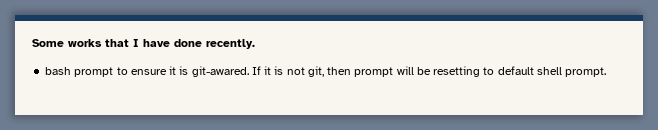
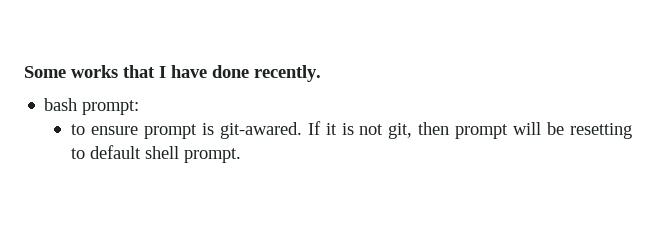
- bash prompt to ensure it is git-awared.
+ bash prompt:
+ to ensure prompt is git-awared.

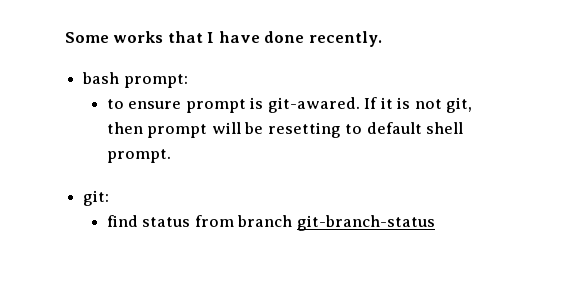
+ git:
+ find status from branch git-branch-status

